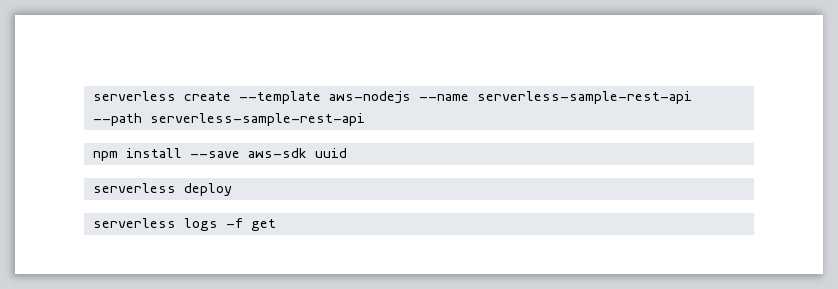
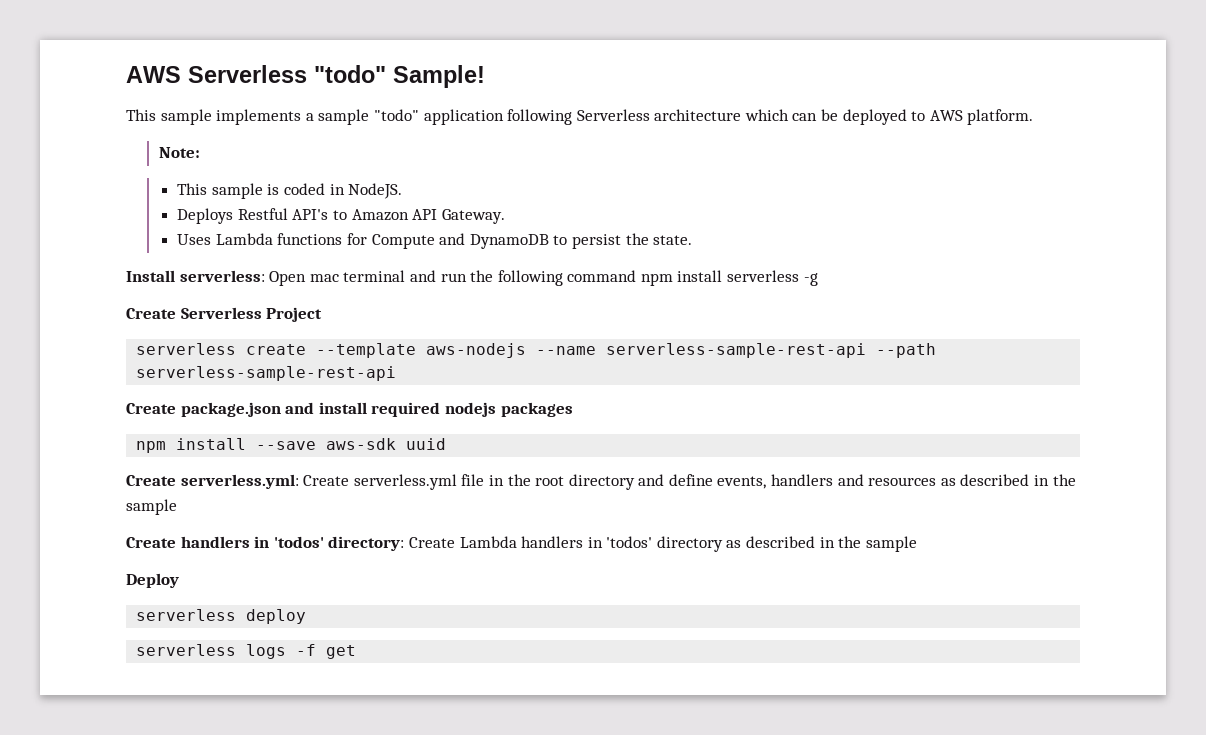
+ AWS Serverless "todo" Sample!
+ This sample implements a sample "todo" application following Serverless architecture which can be deployed to AWS platform.
+ Note:
+ This sample is coded in NodeJS.
+ Deploys Restful API's to Amazon API Gateway.
+ Uses Lambda functions for Compute and DynamoDB to persist the state.
+ Install serverless: Open mac terminal and run the following command npm install serverless -g
+ Create Serverless Project
+ Create package.json and install required nodejs packages
+ Create serverless.yml: Create serverless.yml file in the root directory and define events, handlers and resources as described in the sample
+ Create handlers in 'todos' directory: Create Lambda handlers in 'todos' directory as described in the sample
+ Deploy

